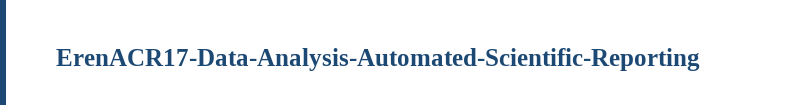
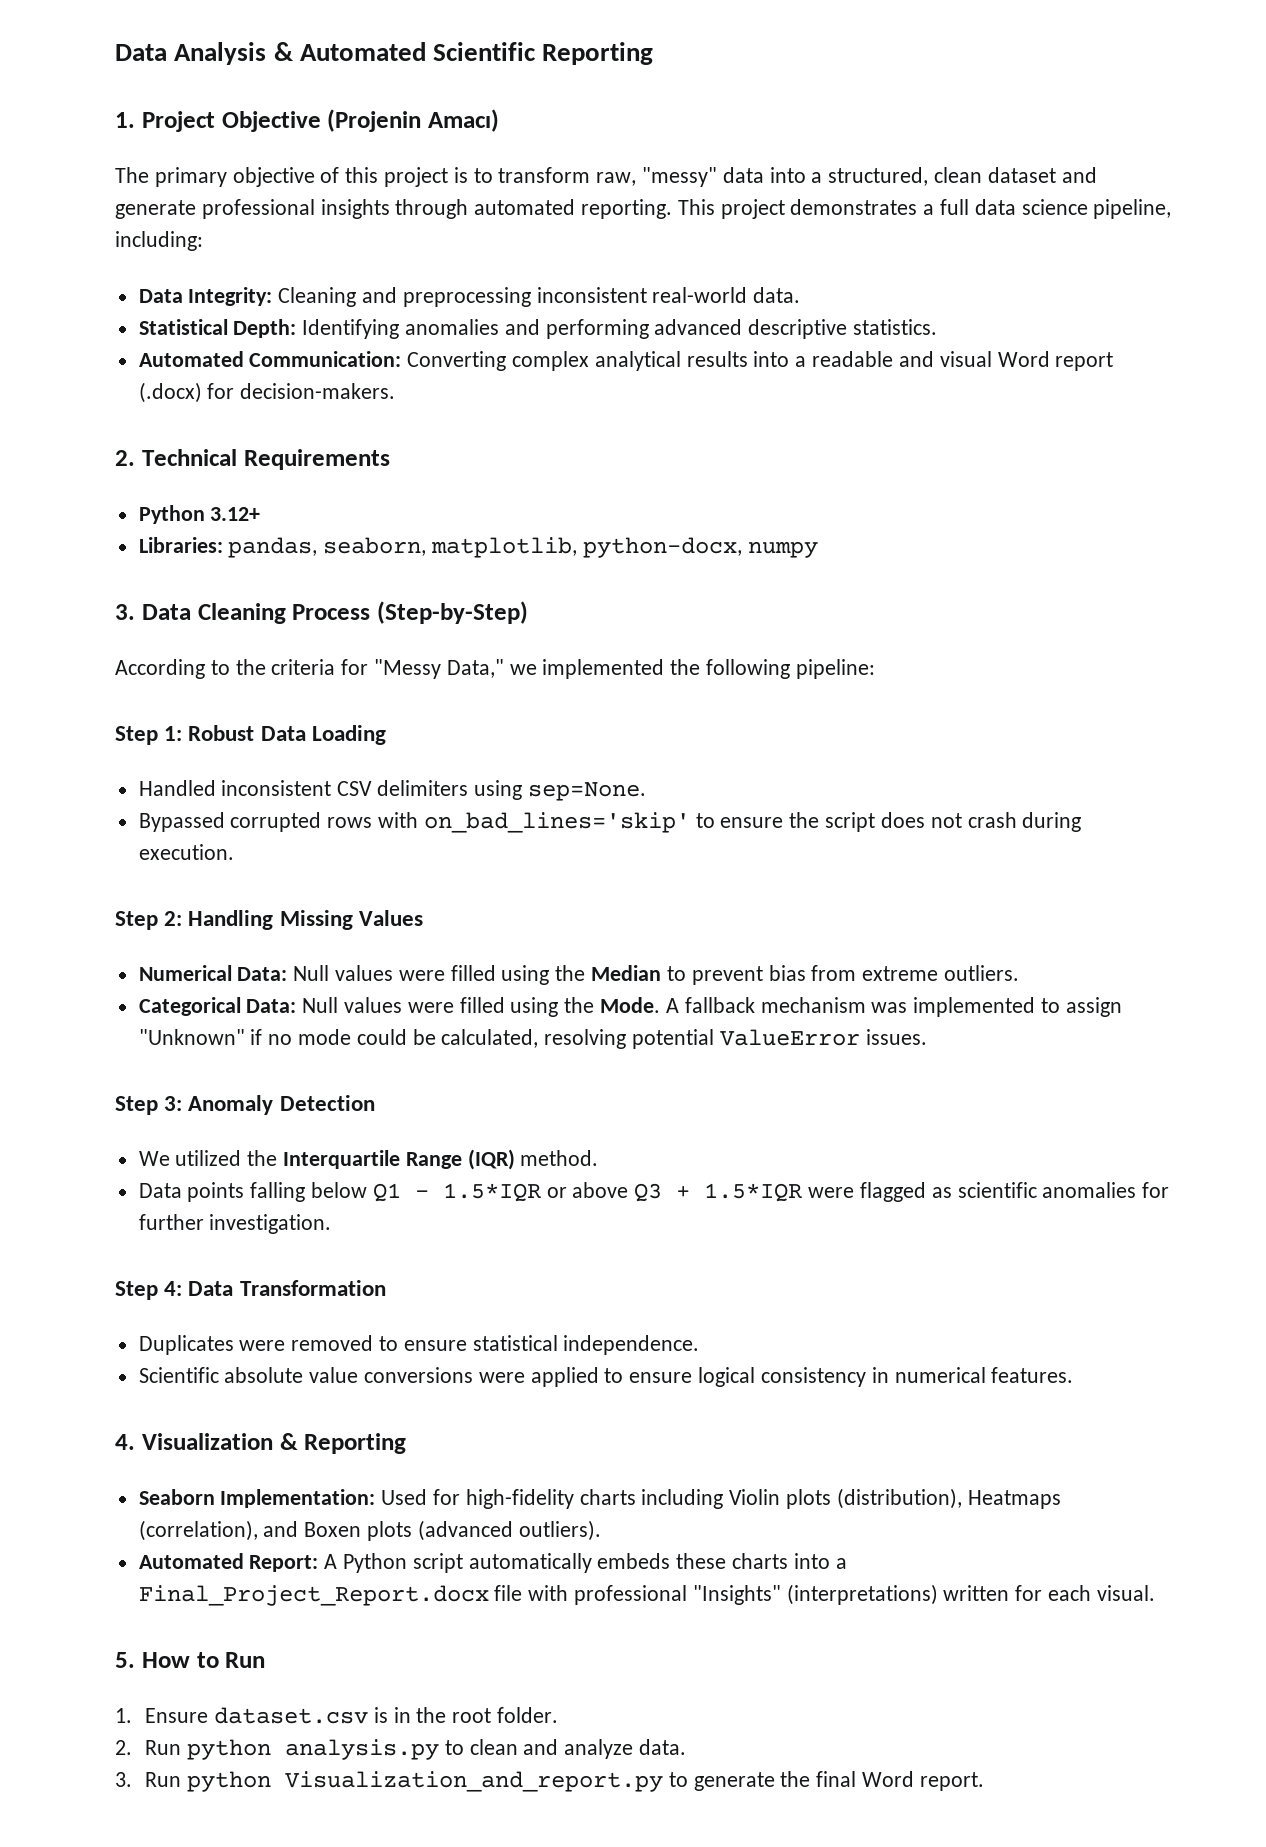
- ErenACR17-Data-Analysis-Automated-Scientific-Reporting
+ Data Analysis & Automated Scientific Reporting
+ 1. Project Objective (Projenin Amacı)
+ The primary objective of this project is to transform raw, "messy" data into a structured, clean dataset and generate professional insights through automated reporting. This project demonstrates a full data science pipeline, including:
+ Data Integrity: Cleaning and preprocessing inconsistent real-world data.
+ Statistical Depth: Identifying anomalies and performing advanced descriptive statistics.
+ Automated Communication: Converting complex analytical results into a readable and visual Word report (.docx) for decision-makers.
+ 2. Technical Requirements
+ Python 3.12+
+ Libraries: pandas, seaborn, matplotlib, python-docx, numpy
+ 3. Data Cleaning Process (Step-by-Step)
+ According to the criteria for "Messy Data," we implemented the following pipeline:
+ Step 1: Robust Data Loading
+ Handled inconsistent CSV delimiters using sep=None.
+ Bypassed corrupted rows with on_bad_lines='skip' to ensure the script does not crash during execution.
+ Step 2: Handling Missing Values
+ Numerical Data: Null values were filled using the Median to prevent bias from extreme outliers.
+ Categorical Data: Null values were filled using the Mode. A fallback mechanism was implemented to assign "Unknown" if no mode could be calculated, resolving potential ValueError issues.
+ Step 3: Anomaly Detection
+ We utilized the Interquartile Range (IQR) method.
+ Data points falling below Q1 - 1.5*IQR or above Q3 + 1.5*IQR were flagged as scientific anomalies for further investigation.
+ Step 4: Data Transformation
+ Duplicates were removed to ensure statistical independence.
+ Scientific absolute value conversions were applied to ensure logical consistency in numerical features.
+ 4. Visualization & Reporting
+ Seaborn Implementation: Used for high-fidelity charts including Violin plots (distribution), Heatmaps (correlation), and Boxen plots (advanced outliers).
+ Automated Report: A Python script automatically embeds these charts into a Final_Project_Report.docx file with professional "Insights" (interpretations) written for each visual.
+ 5. How to Run
+ 1. Ensure dataset.csv is in the root folder.
+ 2. Run python analysis.py to clean and analyze data.
+ 3. Run python Visualization_and_report.py to generate the final Word report.

